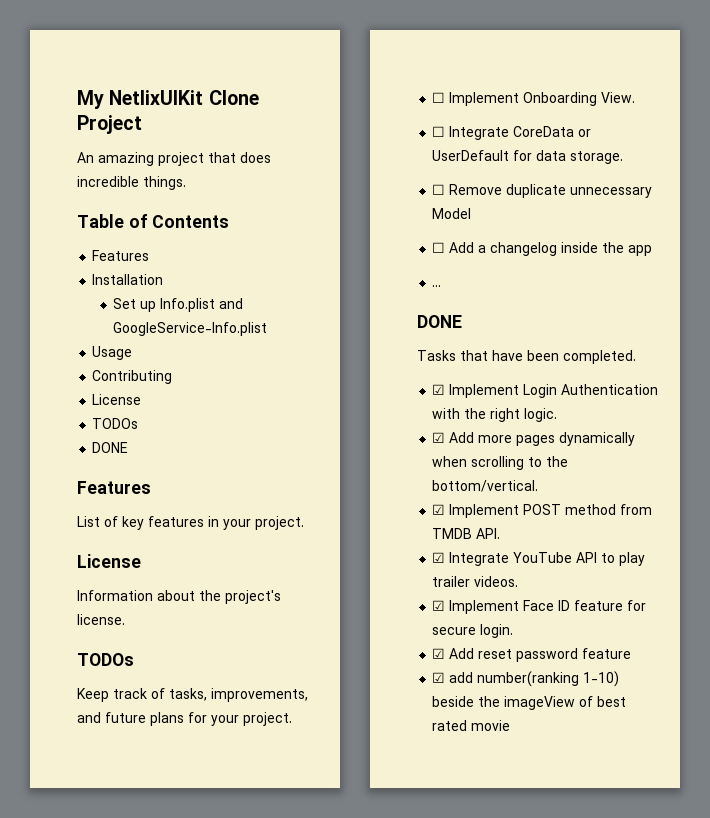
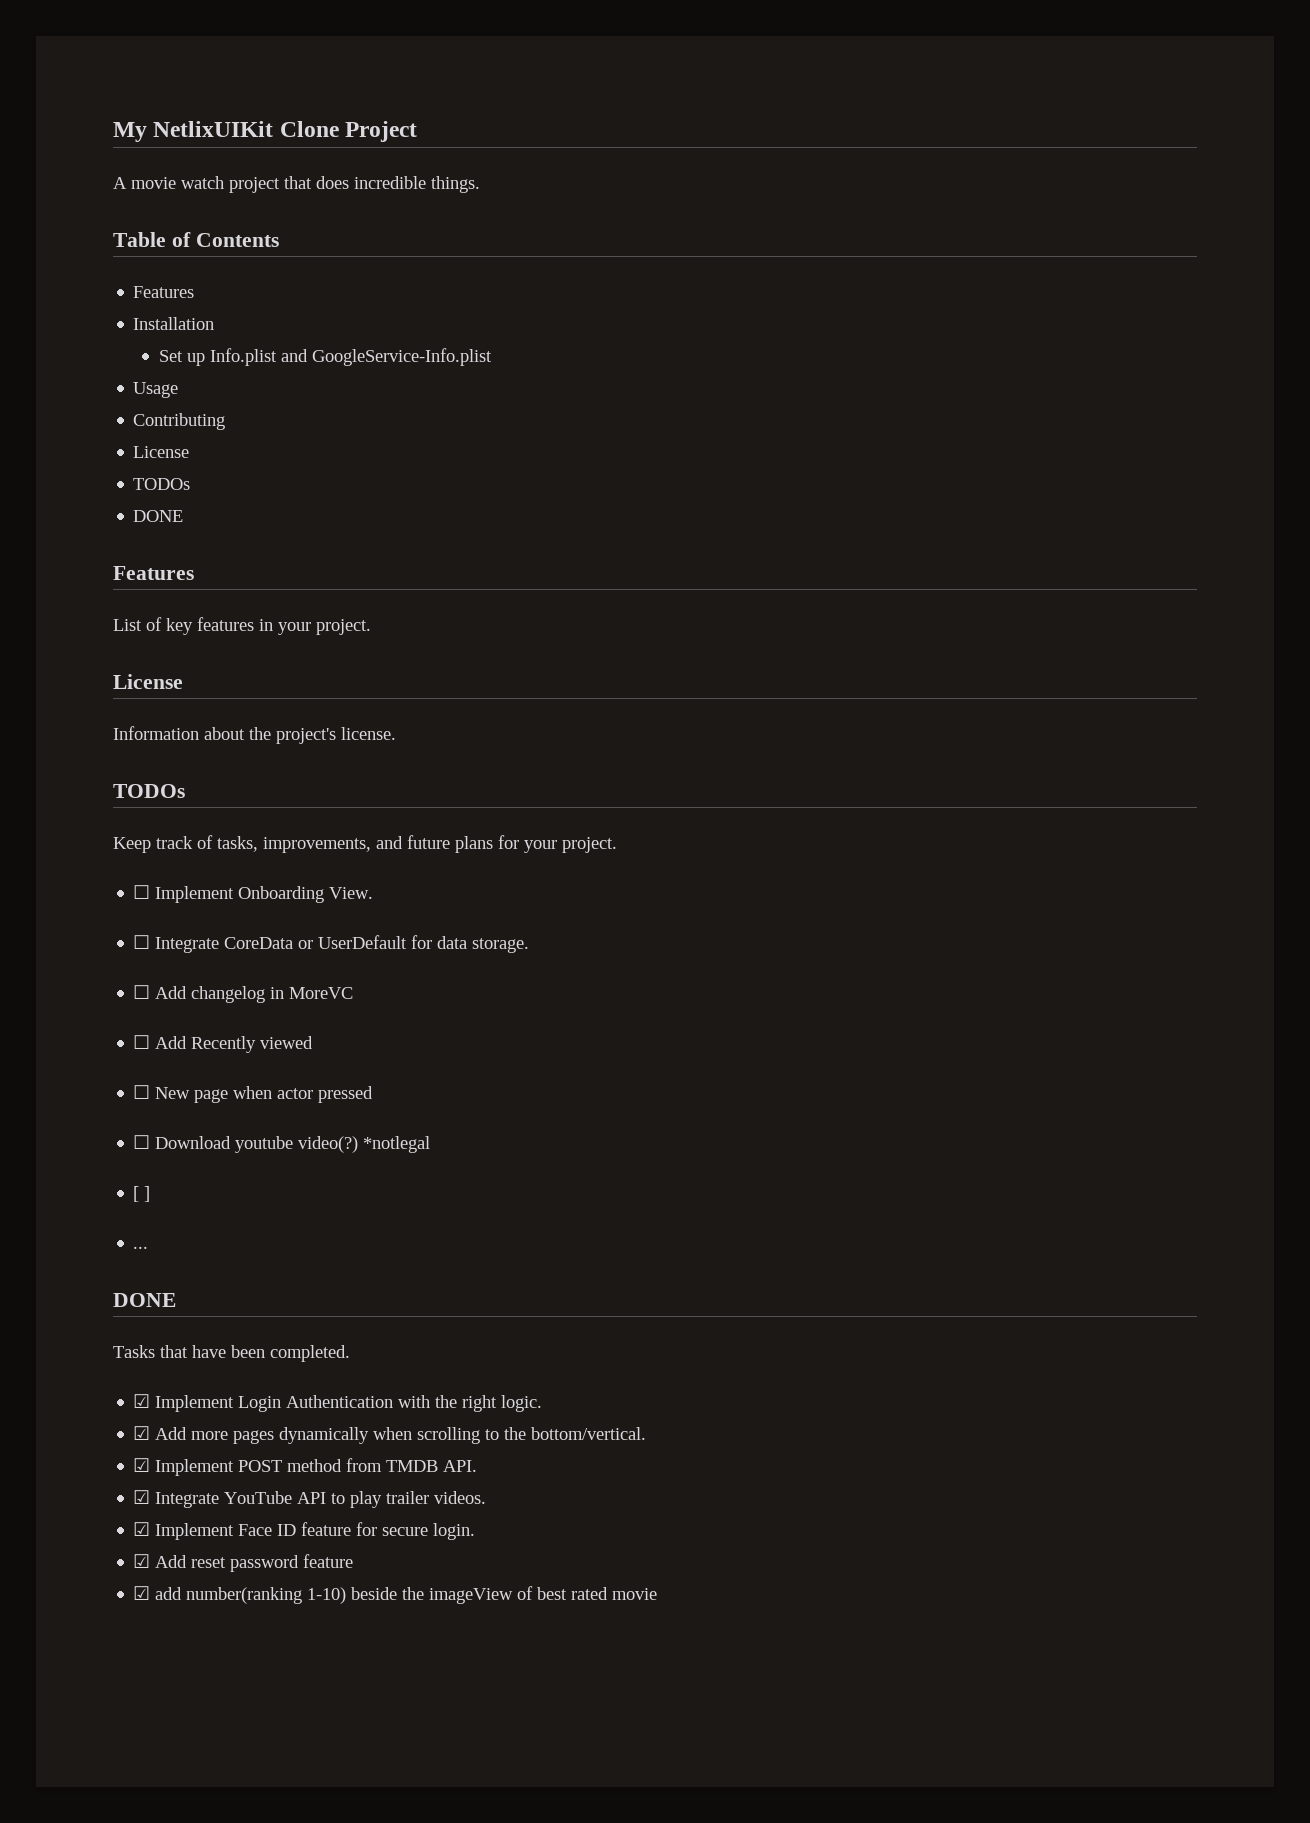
- An amazing project that does incredible things.
+ A movie watch project that does incredible things.
- ☐ Remove duplicate unnecessary Model
- ☐ Add a changelog inside the app
+ ☐ Add changelog in MoreVC
+ ☐ Add Recently viewed
+ ☐ New page when actor pressed
+ ☐ Download youtube video(?) *notlegal
+ [ ]

